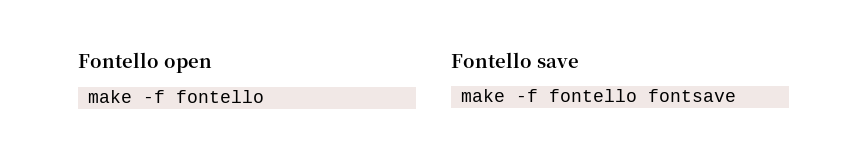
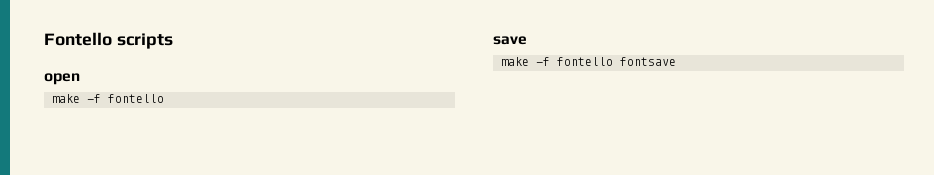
- Fontello open
+ Fontello scripts
+ open
- Fontello save
+ save

